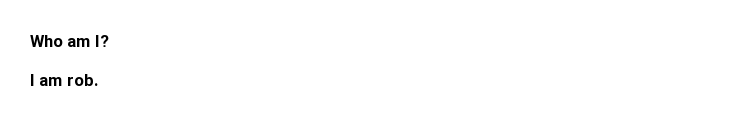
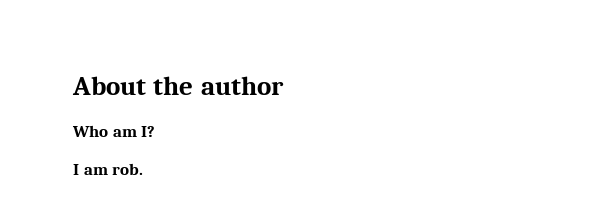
+ About the author

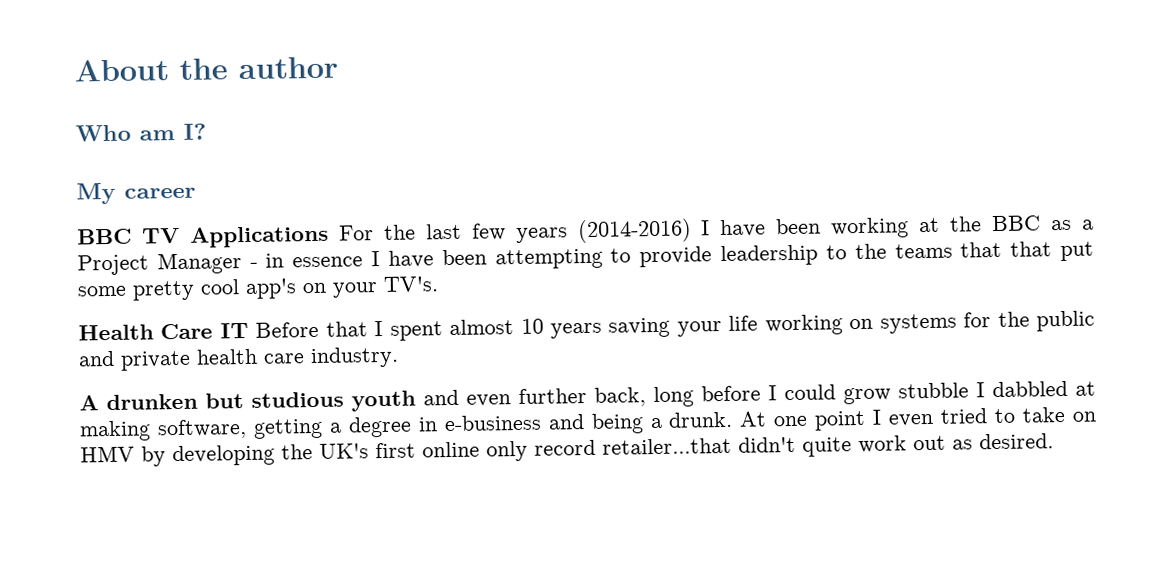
- I am rob.
+ My career
+ BBC TV Applications For the last few years (2014-2016) I have been working at the BBC as a Project Manager - in essence I have been attempting to provide leadership to the teams that that put some pretty cool app's on your TV's.
+ Health Care IT Before that I spent almost 10 years saving your life working on systems for the public and private health care industry.
+ A drunken but studious youth and even further back, long before I could grow stubble I dabbled at making software, getting a degree in e-business and being a drunk. At one point I even tried to take on HMV by developing the UK's first online only record retailer...that didn't quite work out as desired.

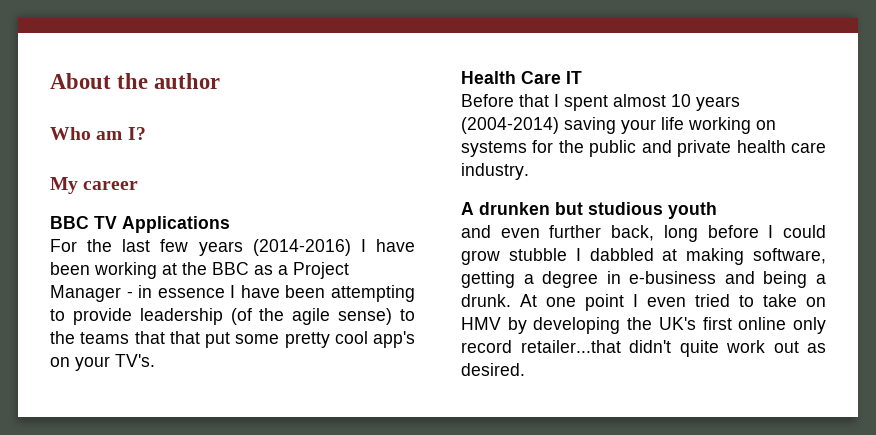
- BBC TV Applications For the last few years (2014-2016) I have been working at the BBC as a Project Manager - in essence I have been attempting to provide leadership to the teams that that put some pretty cool app's on your TV's.
+ BBC TV Applications
+ For the last few years (2014-2016) I have been working at the BBC as a Project Manager - in essence I have been attempting to provide leadership (of the agile sense) to the teams that that put some pretty cool app's on your TV's.
- Health Care IT Before that I spent almost 10 years saving your life working on systems for the public and private health care industry.
+ Health Care IT
+ Before that I spent almost 10 years (2004-2014) saving your life working on systems for the public and private health care industry.
- A drunken but studious youth and even further back, long before I could grow stubble I dabbled at making software, getting a degree in e-business and being a drunk.
+ A drunken but studious youth
+ and even further back, long before I could grow stubble I dabbled at making software, getting a degree in e-business and being a drunk.

